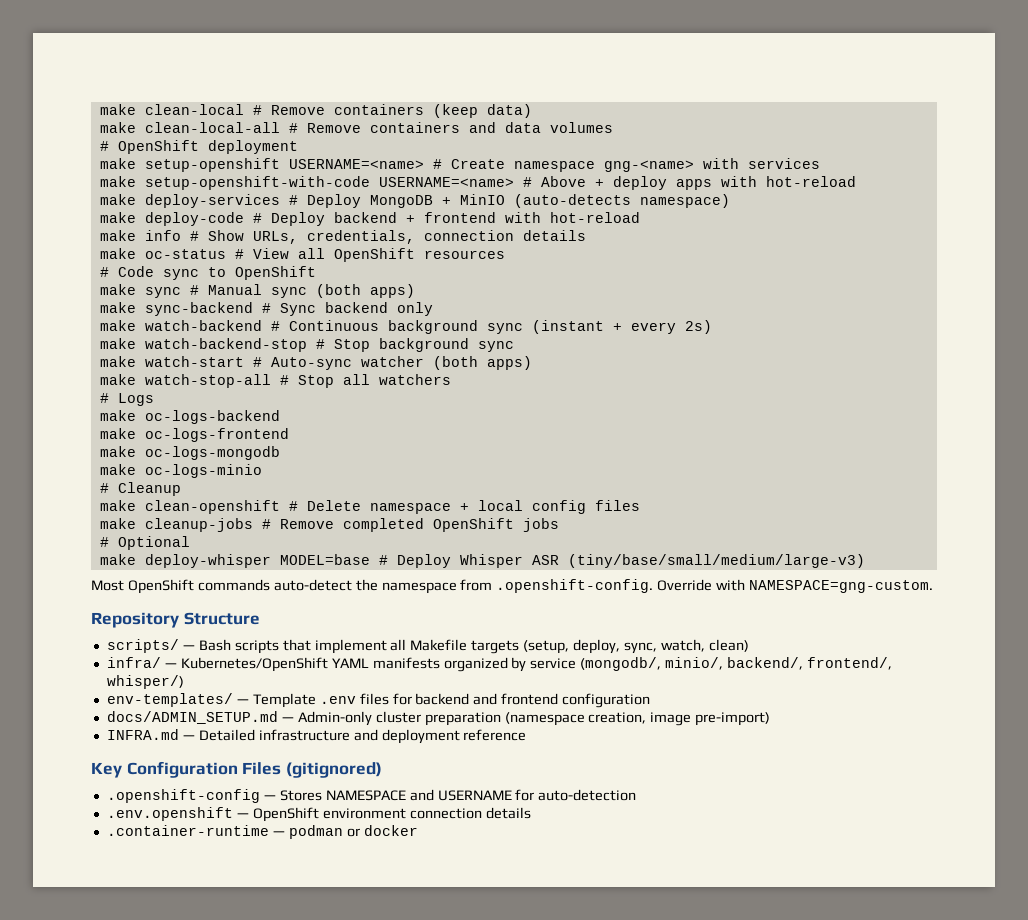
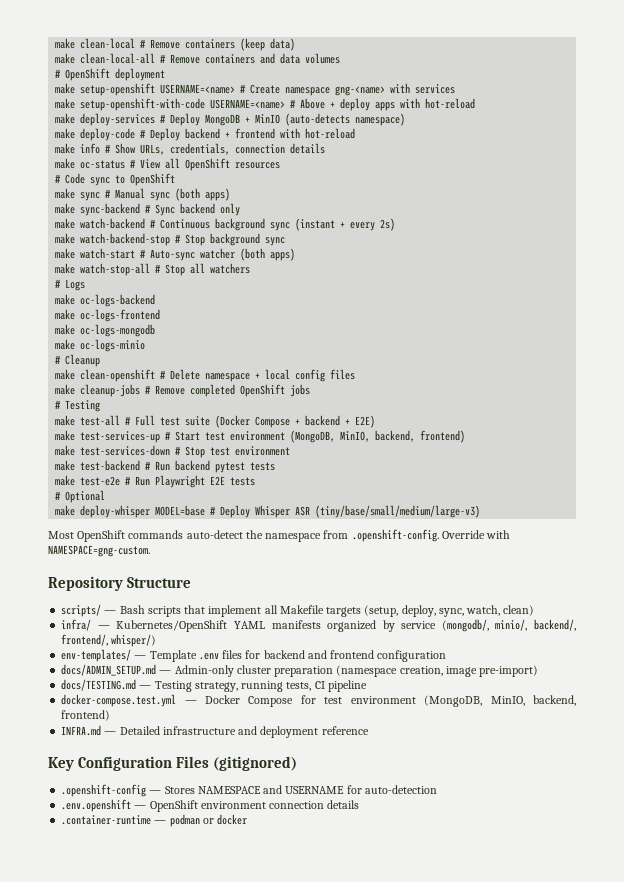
+ # Testing
+ make test-all # Full test suite (Docker Compose + backend + E2E)
+ make test-services-up # Start test environment (MongoDB, MinIO, backend, frontend)
+ make test-services-down # Stop test environment
+ make test-backend # Run backend pytest tests
+ make test-e2e # Run Playwright E2E tests
+ docs/TESTING.md — Testing strategy, running tests, CI pipeline
+ docker-compose.test.yml — Docker Compose for test environment (MongoDB, MinIO, backend, frontend)

